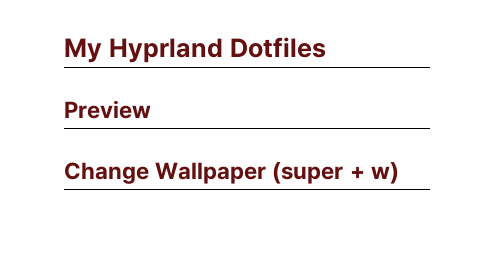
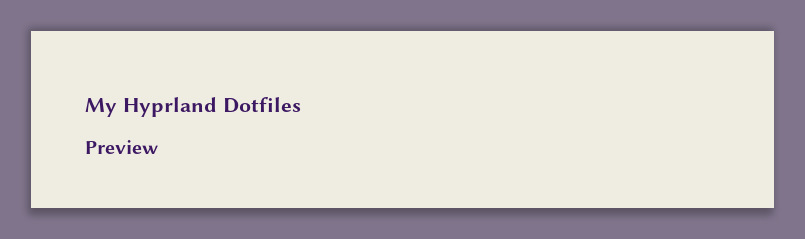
- Change Wallpaper (super + w)

